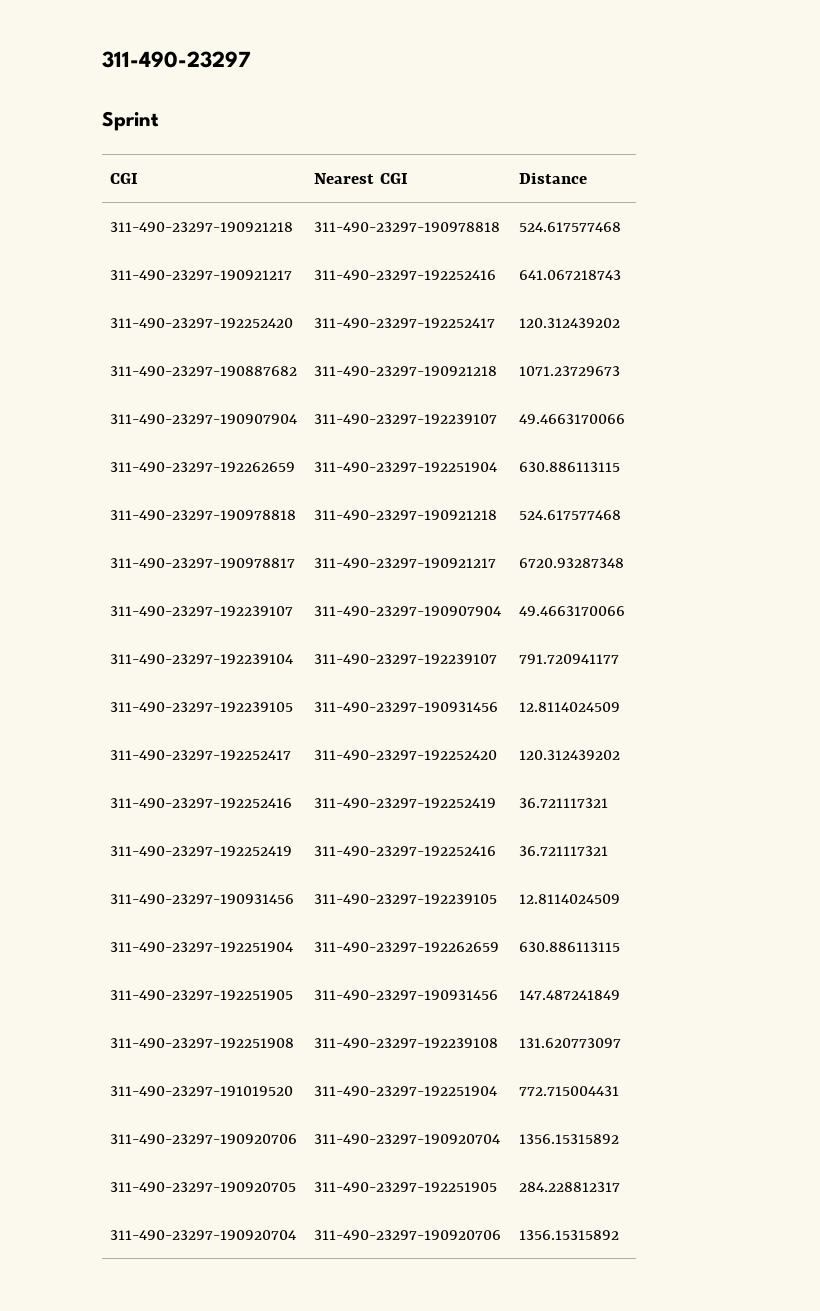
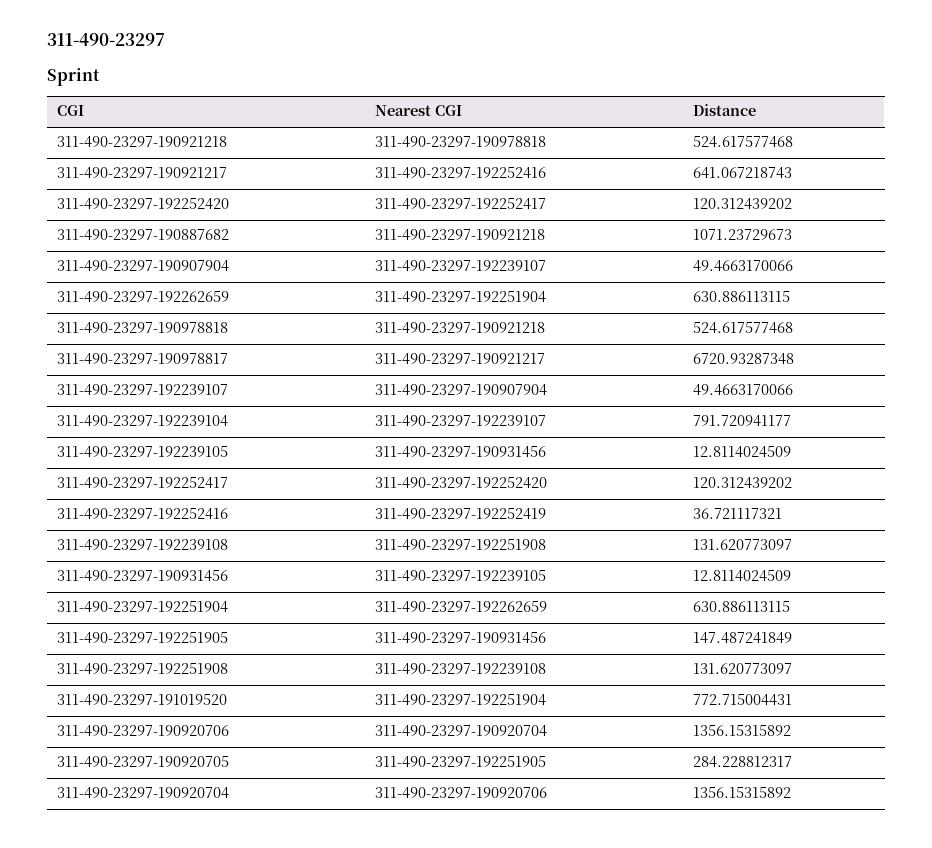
- 311-490-23297-192252419 | 311-490-23297-192252416 | 36.721117321
+ 311-490-23297-192239108 | 311-490-23297-192251908 | 131.620773097

